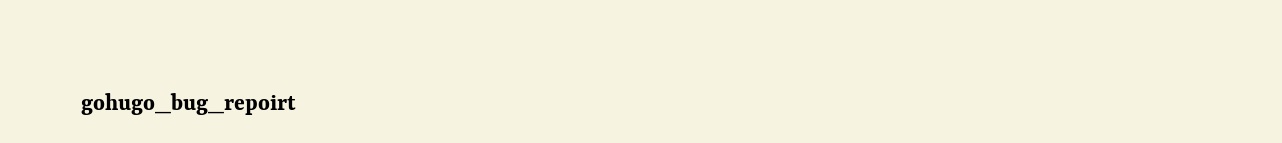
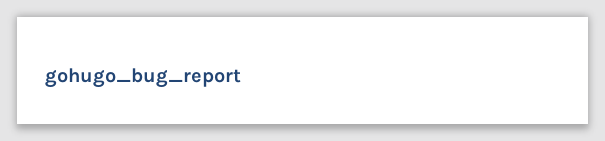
- gohugo_bug_repoirt
+ gohugo_bug_report

